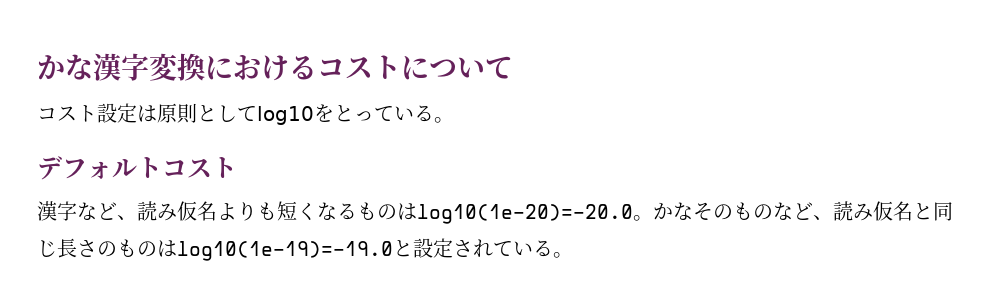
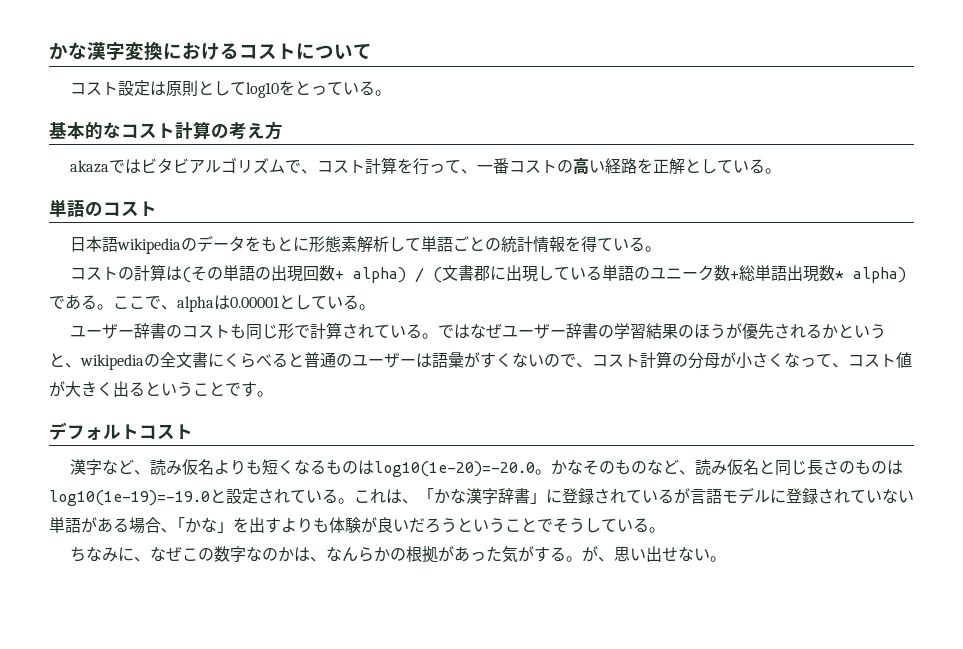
+ 基本的なコスト計算の考え方
+ akazaではビタビアルゴリズムで、コスト計算を行って、一番コストの高い経路を正解としている。
+ 単語のコスト
+ 日本語wikipediaのデータをもとに形態素解析して単語ごとの統計情報を得ている。
+ コストの計算は(その単語の出現回数+ alpha) / (文書郡に出現している単語のユニーク数+総単語出現数* alpha)である。ここで、alphaは0.00001としている。
+ ユーザー辞書のコストも同じ形で計算されている。ではなぜユーザー辞書の学習結果のほうが優先されるかというと、wikipediaの全文書にくらべると普通のユーザーは語彙がすくないので、コスト計算の分母が小さくなって、コスト値が大きく出るということです。
+ これは、「かな漢字辞書」に登録されているが言語モデルに登録されていない単語がある場合､「かな」を出すよりも体験が良いだろうということでそうしている。
+ ちなみに、なぜこの数字なのかは、なんらかの根拠があった気がする。が、思い出せない。

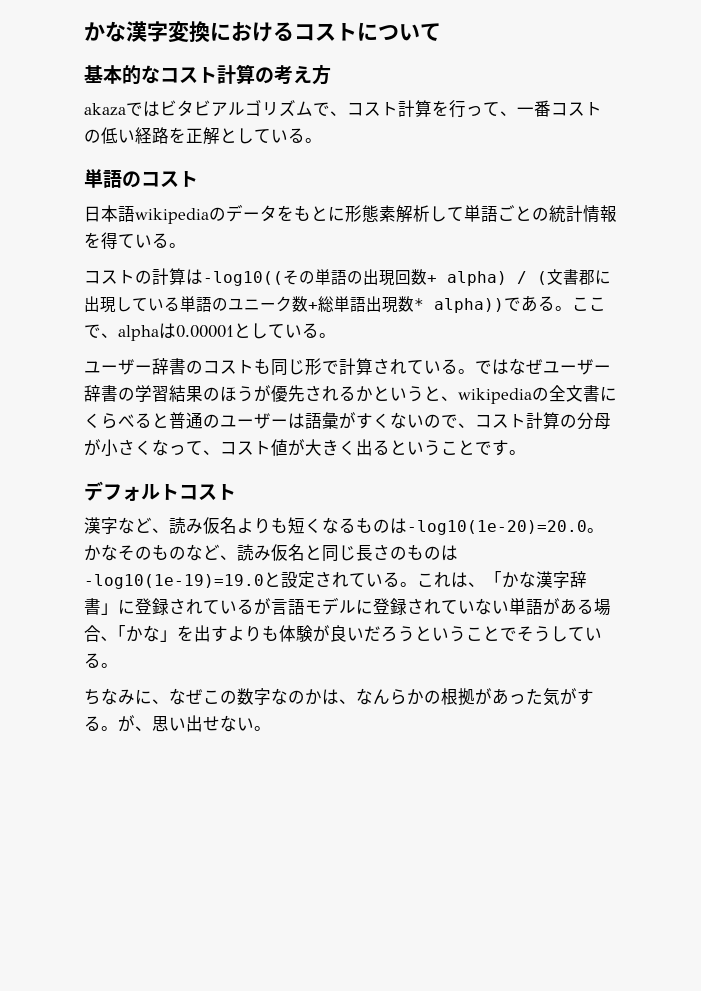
- コスト設定は原則としてlog10をとっている。
- akazaではビタビアルゴリズムで、コスト計算を行って、一番コストの高い経路を正解としている。
+ akazaではビタビアルゴリズムで、コスト計算を行って、一番コストの低い経路を正解としている。
- コストの計算は(その単語の出現回数+ alpha) / (文書郡に出現している単語のユニーク数+総単語出現数* alpha)である。
+ コストの計算は-log10((その単語の出現回数+ alpha) / (文書郡に出現している単語のユニーク数+総単語出現数* alpha))である。
- 漢字など、読み仮名よりも短くなるものはlog10(1e-20)=-20.0。
+ 漢字など、読み仮名よりも短くなるものは-log10(1e-20)=20.0。
- かなそのものなど、読み仮名と同じ長さのものはlog10(1e-19)=-19.0と設定されている。
+ かなそのものなど、読み仮名と同じ長さのものは-log10(1e-19)=19.0と設定されている。

